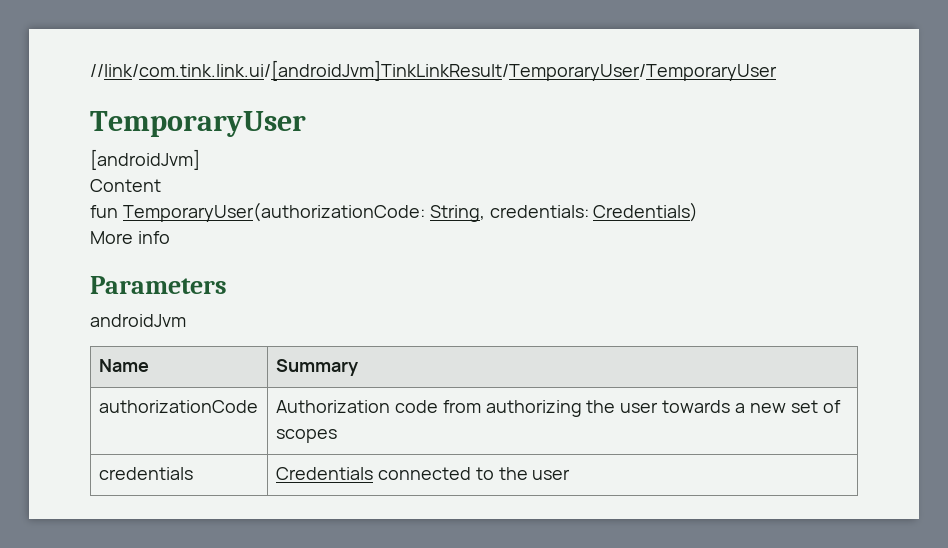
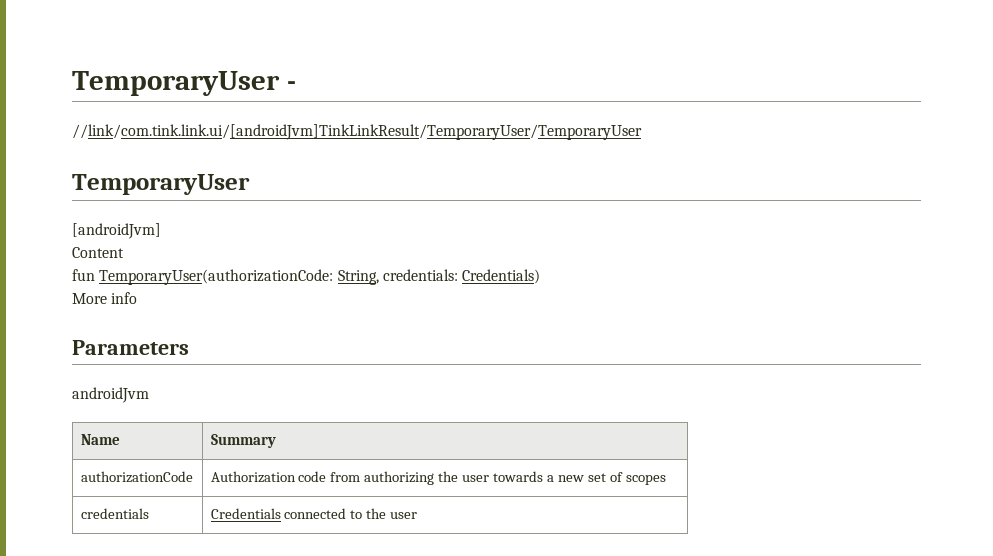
+ TemporaryUser -

